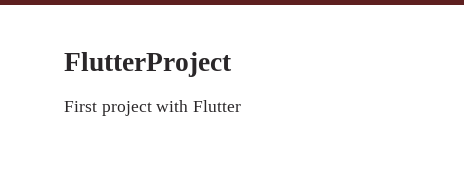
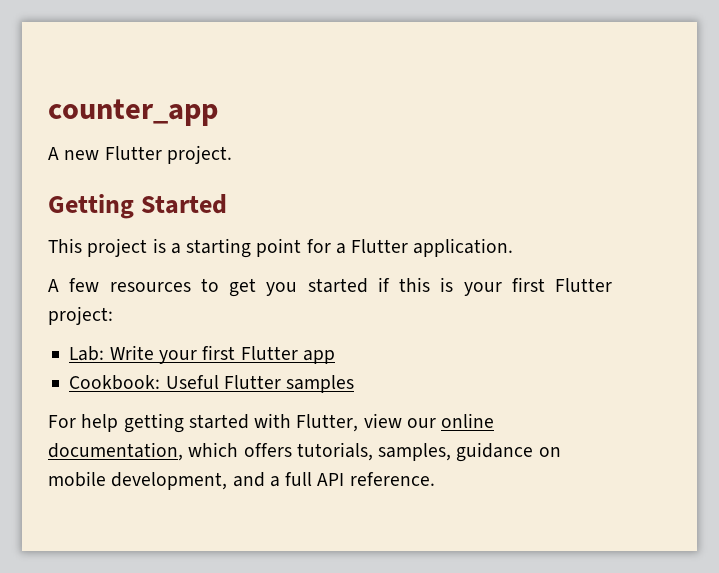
- FlutterProject
- First project with Flutter
+ counter_app
+ A new Flutter project.
+ Getting Started
+ This project is a starting point for a Flutter application.
+ A few resources to get you started if this is your first Flutter project:
+ Lab: Write your first Flutter app
+ Cookbook: Useful Flutter samples
+ For help getting started with Flutter, view our online documentation, which offers tutorials, samples, guidance on mobile development, and a full API reference.

